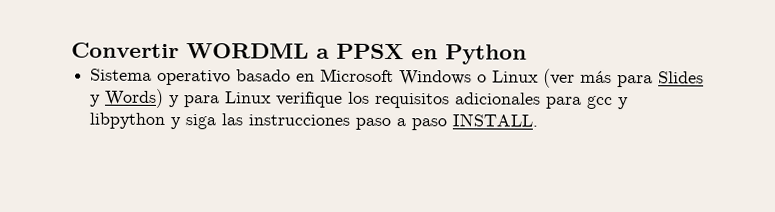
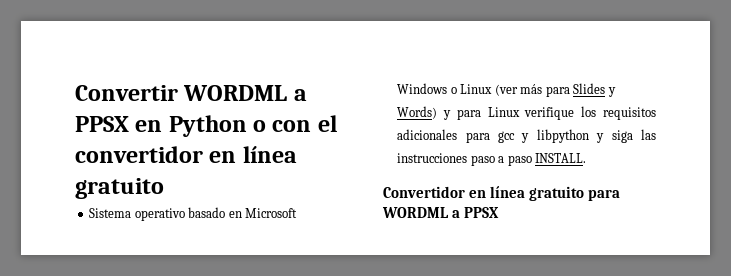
- Convertir WORDML a PPSX en Python
+ Convertir WORDML a PPSX en Python o con el convertidor en línea gratuito
+ Convertidor en línea gratuito para WORDML a PPSX

